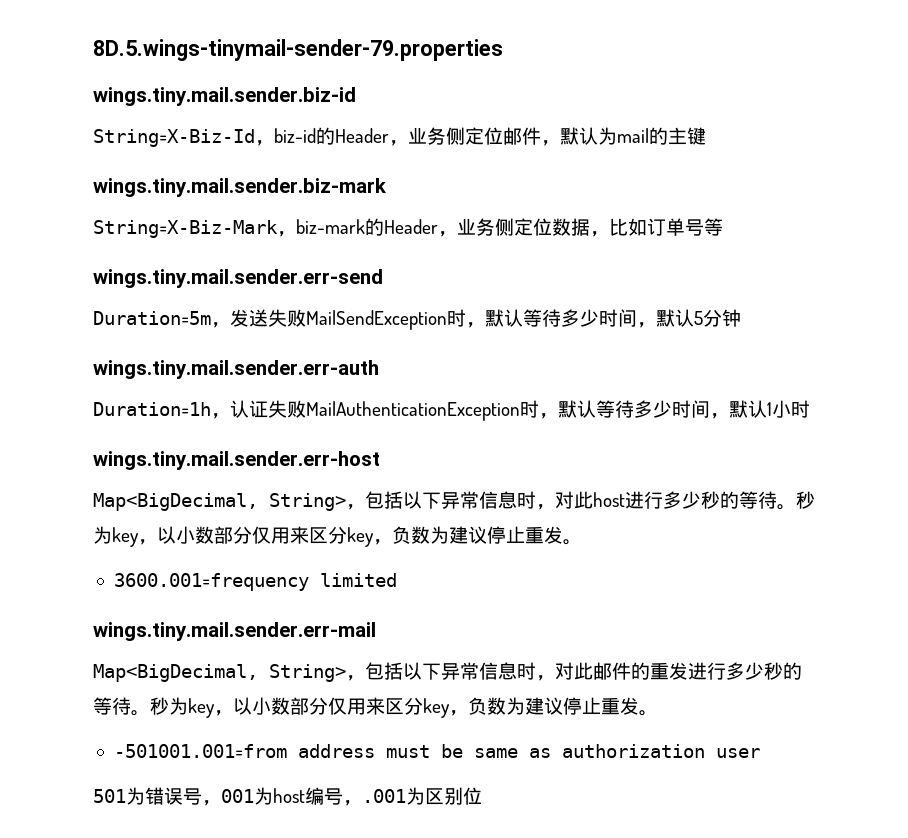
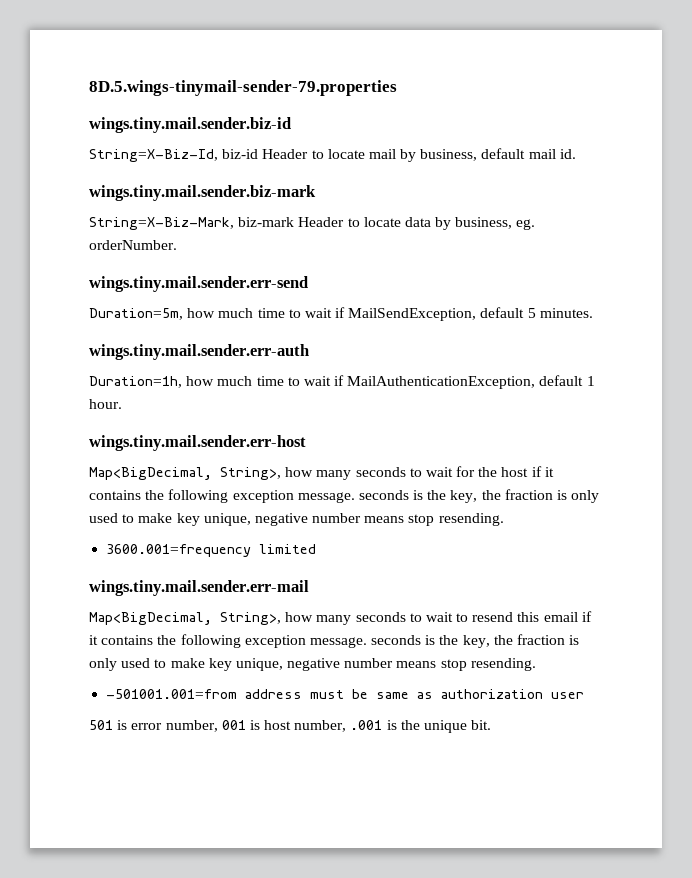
- String=X-Biz-Id，biz-id的Header，业务侧定位邮件，默认为mail的主键
+ String=X-Biz-Id, biz-id Header to locate mail by business, default mail id.
  wings.tiny.mail.sender.biz-mark
- String=X-Biz-Mark，biz-mark的Header，业务侧定位数据，比如订单号等
+ String=X-Biz-Mark, biz-mark Header to locate data by business, eg. orderNumber.
  wings.tiny.mail.sender.err-send
- Duration=5m，发送失败MailSendException时，默认等待多少时间，默认5分钟
+ Duration=5m, how much time to wait if MailSendException, default 5 minutes.
  wings.tiny.mail.sender.err-auth
- Duration=1h，认证失败MailAuthenticationException时，默认等待多少时间，默认1小时
+ Duration=1h, how much time to wait if MailAuthenticationException, default 1 hour.
  wings.tiny.mail.sender.err-host
- Map<BigDecimal, String>，包括以下异常信息时，对此host进行多少秒的等待。秒为key，以小数部分仅用来区分key，负数为建议停止重发。
+ Map<BigDecimal, String>, how many seconds to wait for the host if it contains the following exception message. seconds is the key, the fraction is only used to make key unique, negative number means stop resending.
  3600.001=frequency limited
  wings.tiny.mail.sender.err-mail
- Map<BigDecimal, String>，包括以下异常信息时，对此邮件的重发进行多少秒的等待。秒为key，以小数部分仅用来区分key，负数为建议停止重发。
+ Map<BigDecimal, String>, how many seconds to wait to resend this email if it contains the following exception message. seconds is the key, the fraction is only used to make key unique, negative number means stop resending.
- 501为错误号，001为host编号，.001为区别位
+ 501 is error number, 001 is host number, .001 is the unique bit.

